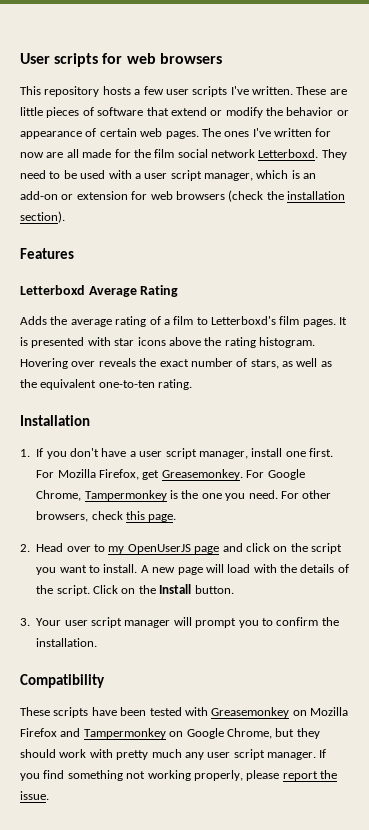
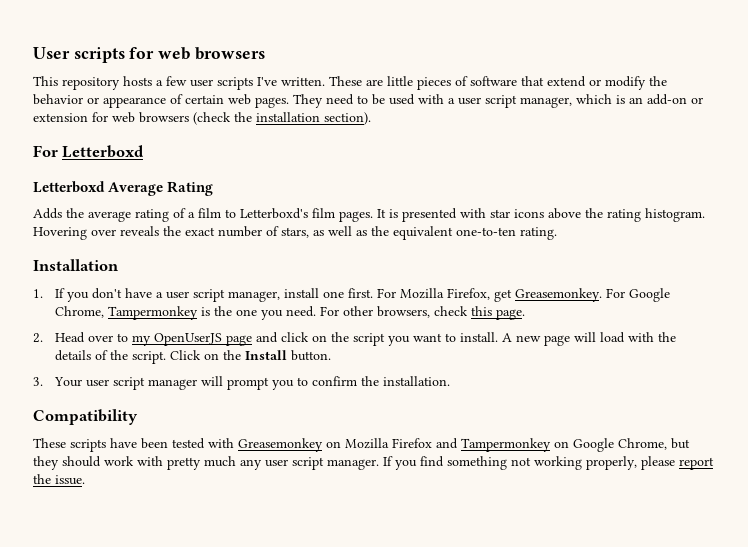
- The ones I've written for now are all made for the film social network Letterboxd.
- Features
+ For Letterboxd

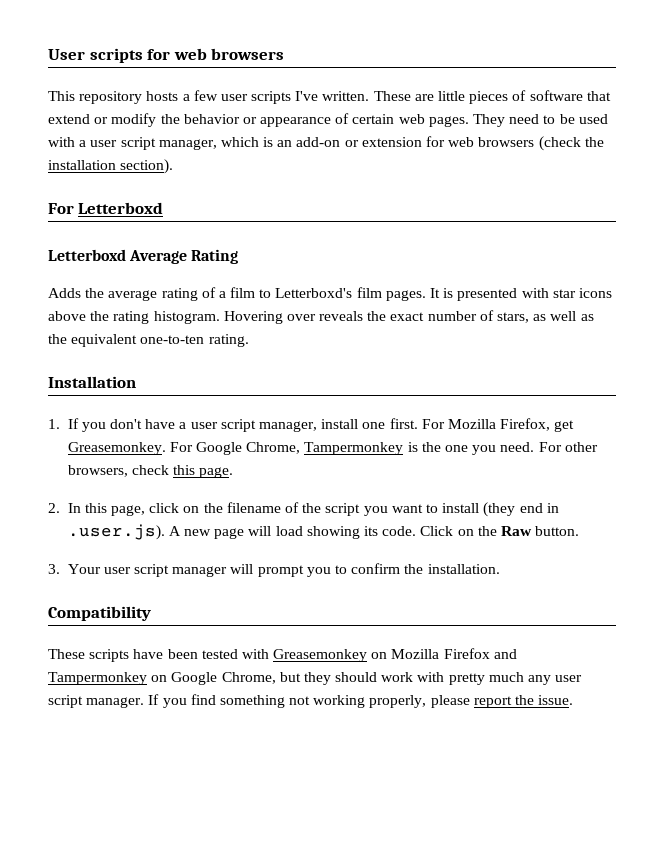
- 2. Head over to my OpenUserJS page and click on the script you want to install. A new page will load with the details of the script.
+ 2. In this page, click on the filename of the script you want to install (they end in .user.js). A new page will load showing its code.
- Click on the Install button.
+ Click on the Raw button.

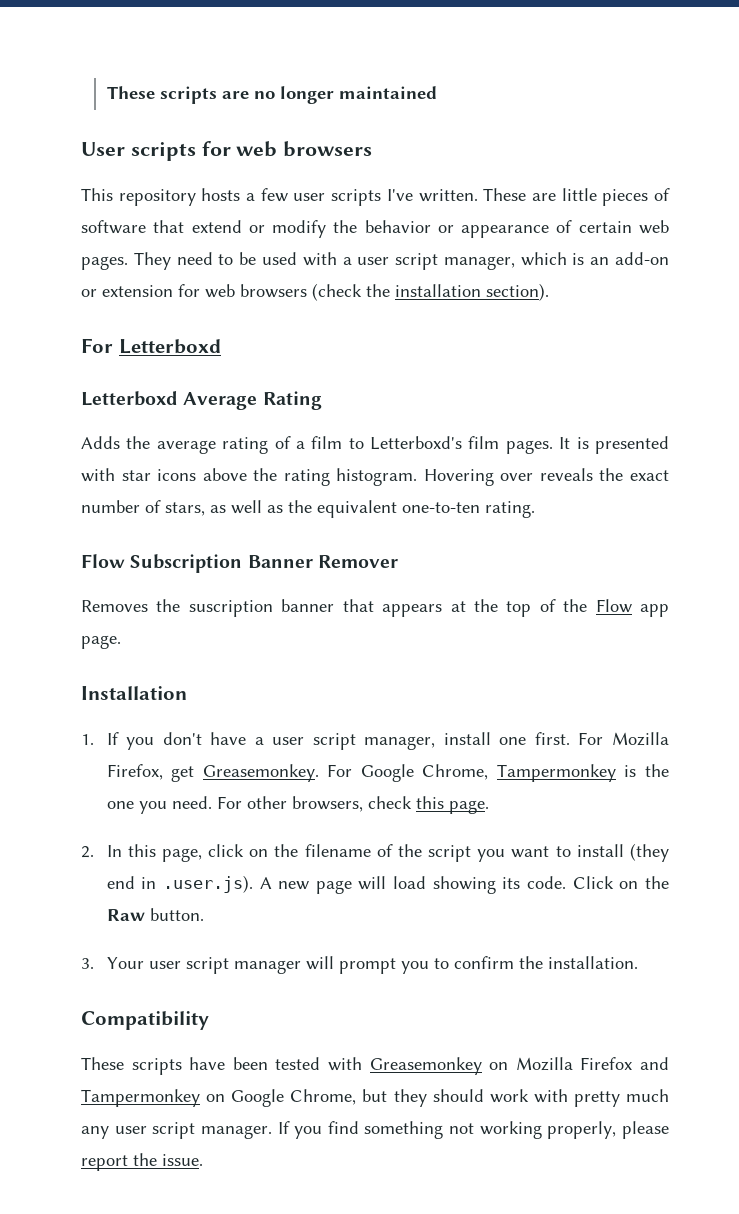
+ These scripts are no longer maintained
+ Flow Subscription Banner Remover
+ Removes the suscription banner that appears at the top of the Flow app page.

